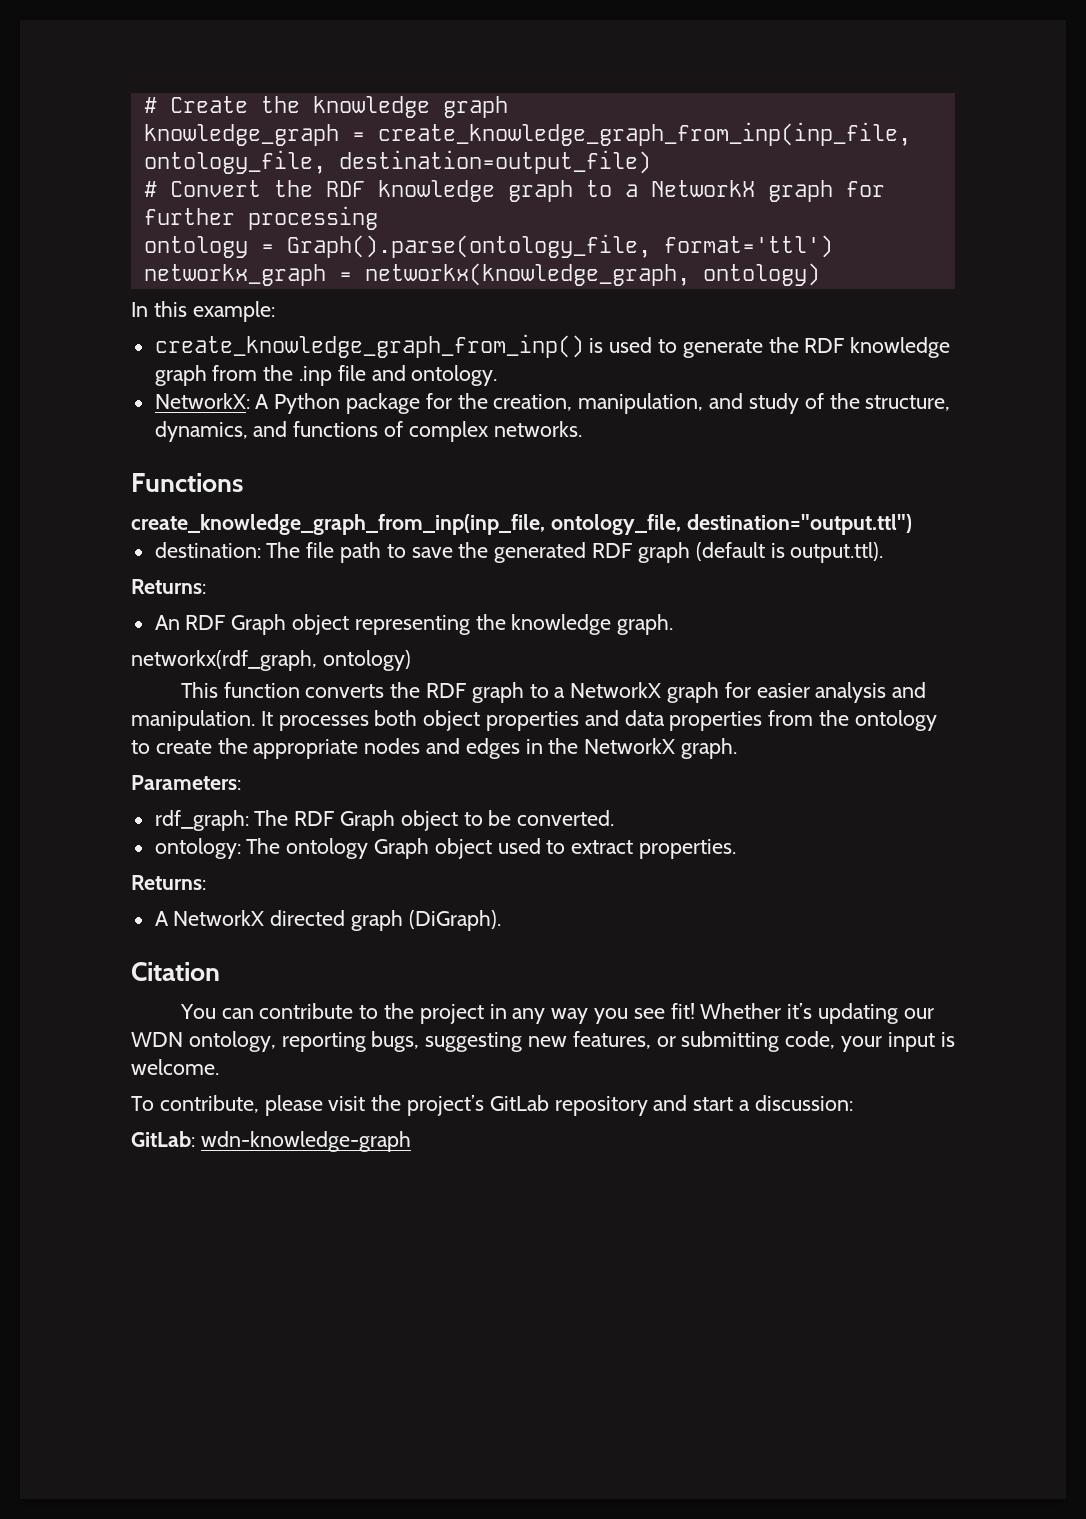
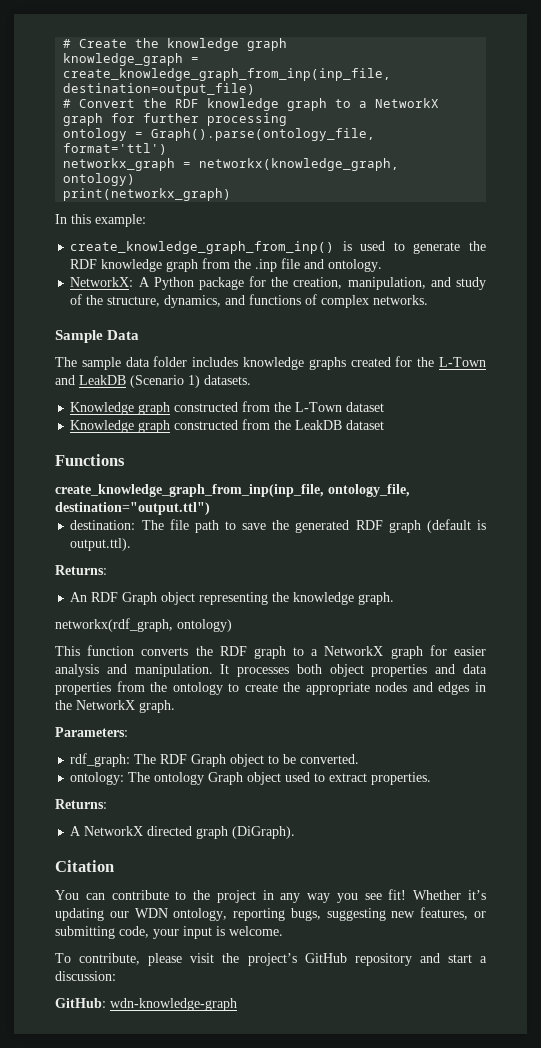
- knowledge_graph = create_knowledge_graph_from_inp(inp_file, ontology_file, destination=output_file)
+ knowledge_graph = create_knowledge_graph_from_inp(inp_file, destination=output_file)
+ print(networkx_graph)
+ Sample Data
+ The sample data folder includes knowledge graphs created for the L-Town and LeakDB (Scenario 1) datasets.
+ Knowledge graph constructed from the L-Town dataset
+ Knowledge graph constructed from the LeakDB dataset
- To contribute, please visit the project’s GitLab repository and start a discussion:
+ To contribute, please visit the project’s GitHub repository and start a discussion:
- GitLab: wdn-knowledge-graph
+ GitHub: wdn-knowledge-graph

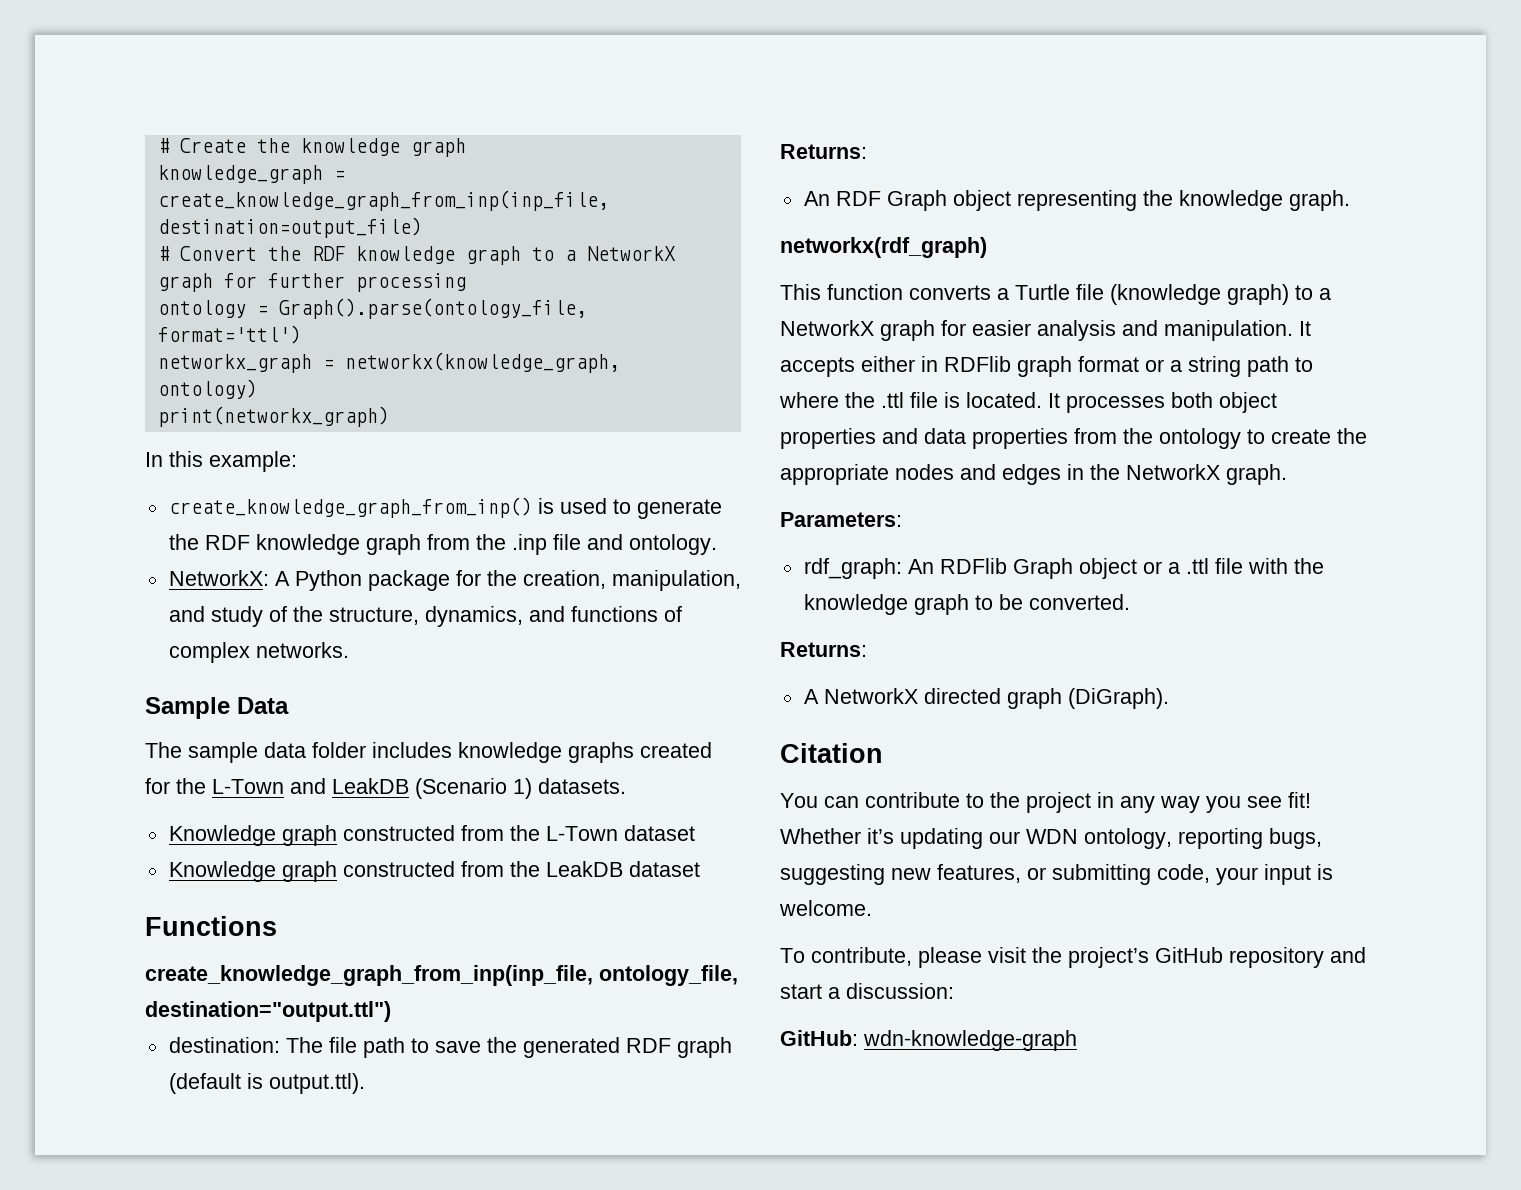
- networkx(rdf_graph, ontology)
+ networkx(rdf_graph)
- This function converts the RDF graph to a NetworkX graph for easier analysis and manipulation.
+ This function converts a Turtle file (knowledge graph) to a NetworkX graph for easier analysis and manipulation.
- It processes both object properties and data properties from the ontology to create the appropriate nodes and edges in the NetworkX graph.
+ It accepts either in RDFlib graph format or a string path to where the .ttl file is located. It processes both object properties and data properties from the ontology to create the appropriate nodes and edges in the NetworkX graph.
- rdf_graph: The RDF Graph object to be converted.
- ontology: The ontology Graph object used to extract properties.
+ rdf_graph: An RDFlib Graph object or a .ttl file with the knowledge graph to be converted.

